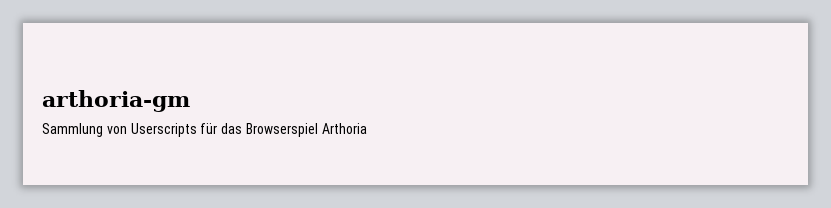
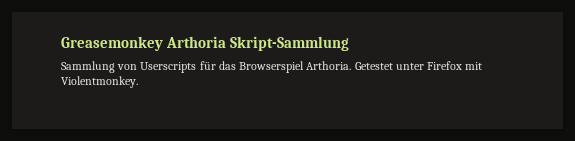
- arthoria-gm
+ Greasemonkey Arthoria Skript-Sammlung
- Sammlung von Userscripts für das Browserspiel Arthoria
+ Sammlung von Userscripts für das Browserspiel Arthoria. Getestet unter Firefox mit Violentmonkey.

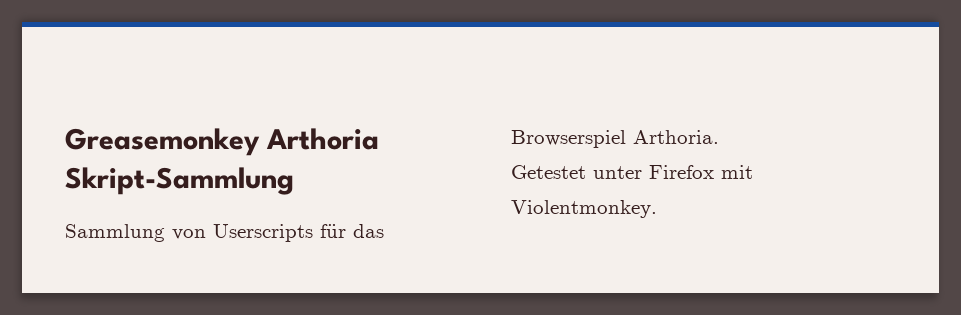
- Sammlung von Userscripts für das Browserspiel Arthoria. Getestet unter Firefox mit Violentmonkey.
+ Sammlung von Userscripts für das Browserspiel Arthoria.
+ Getestet unter Firefox mit Violentmonkey.

